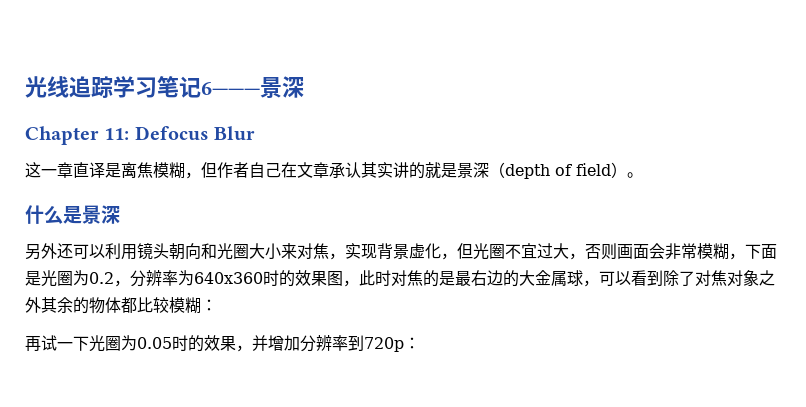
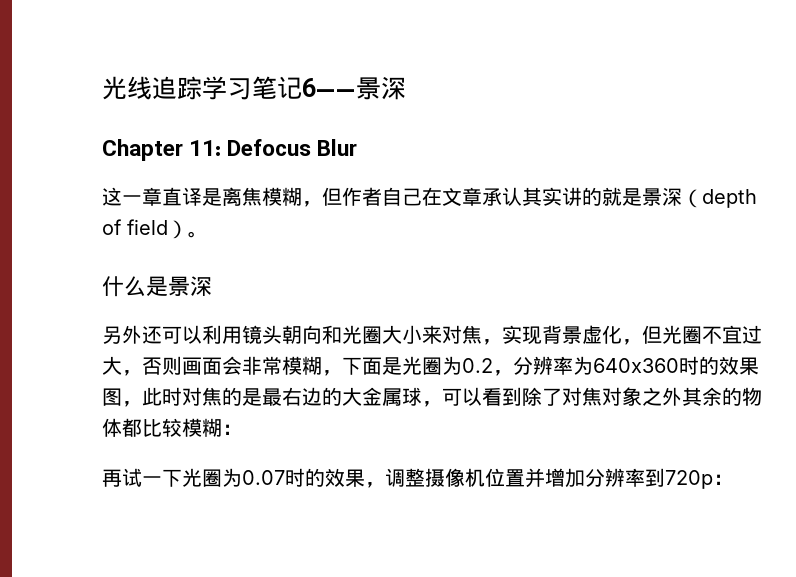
- 光线追踪学习笔记6———景深
+ 光线追踪学习笔记6——景深
- 再试一下光圈为0.05时的效果，并增加分辨率到720p：
+ 再试一下光圈为0.07时的效果，调整摄像机位置并增加分辨率到720p：

